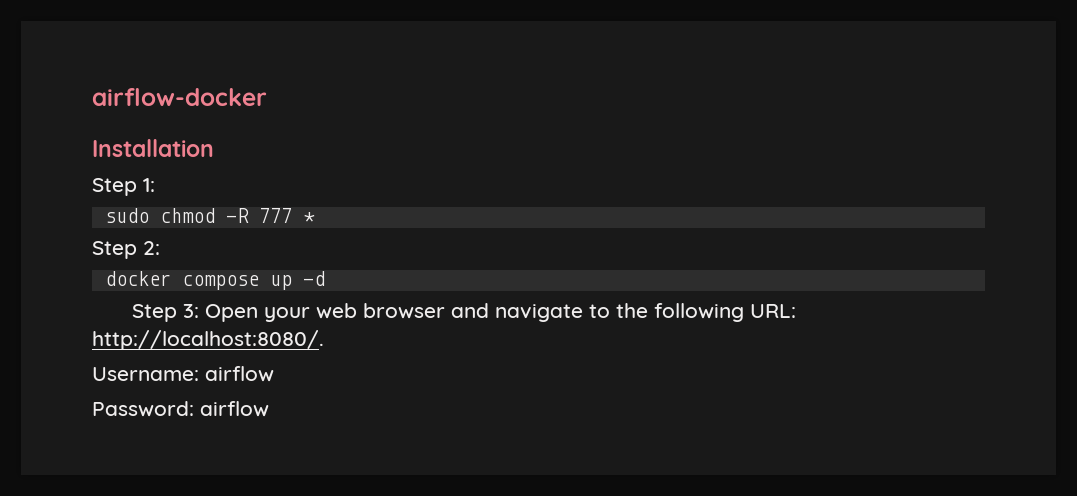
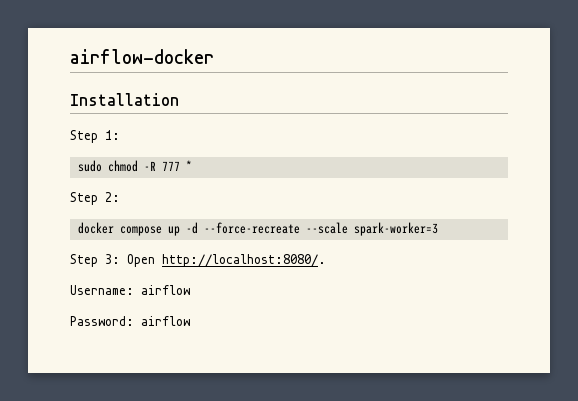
- docker compose up -d
+ docker compose up -d --force-recreate --scale spark-worker=3
- Step 3: Open your web browser and navigate to the following URL: http://localhost:8080/.
+ Step 3: Open http://localhost:8080/.

